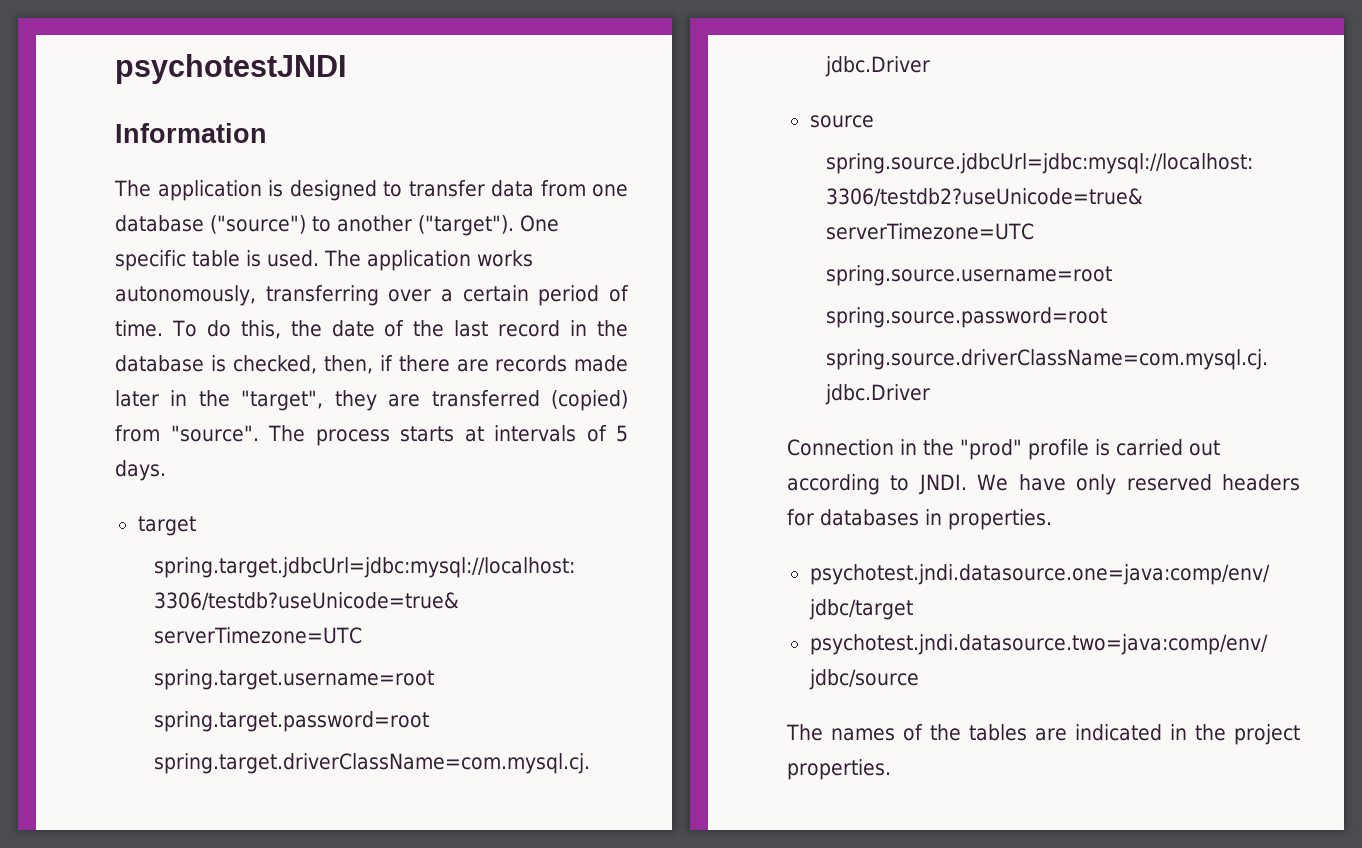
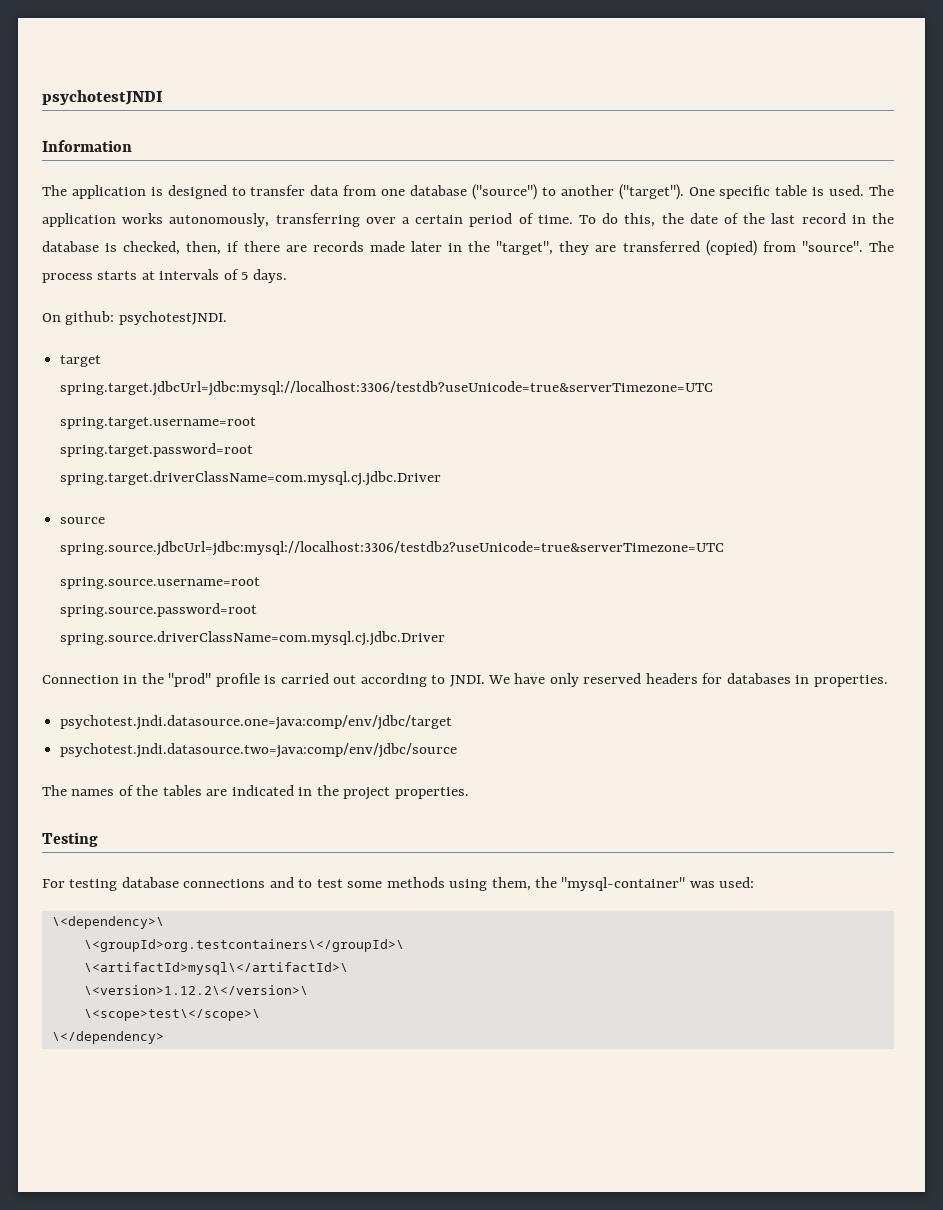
+ On github: psychotestJNDI.
+ Testing
+ For testing database connections and to test some methods using them, the "mysql-container" was used:
+ \<dependency>\
+ \<groupId>org.testcontainers\</groupId>\
+ \<artifactId>mysql\</artifactId>\
+ \<version>1.12.2\</version>\
+ \<scope>test\</scope>\
+ \</dependency>

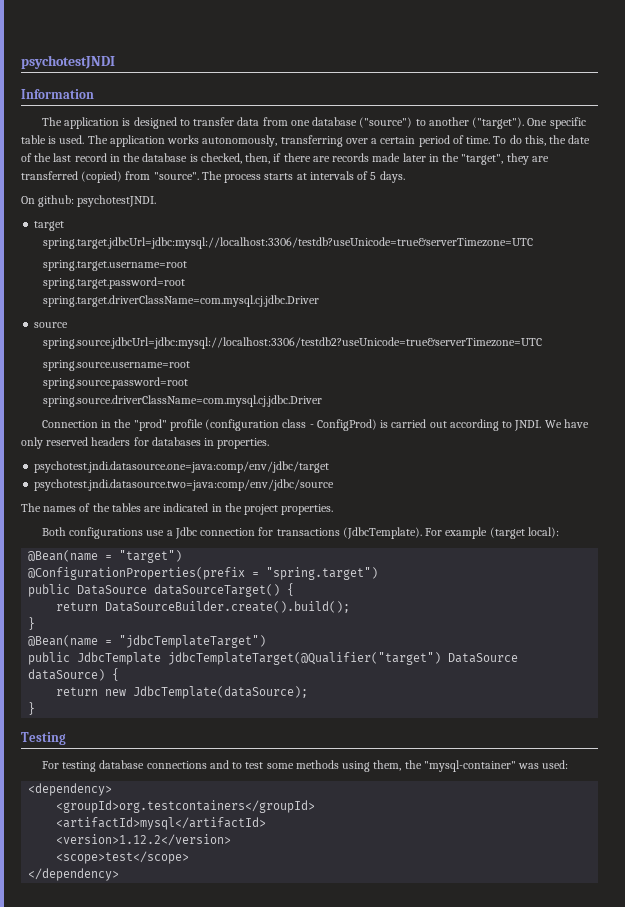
- Connection in the "prod" profile is carried out according to JNDI.
+ Connection in the "prod" profile (configuration class - ConfigProd) is carried out according to JNDI.
+ Both configurations use a Jdbc connection for transactions (JdbcTemplate). For example (target local):
+ @Bean(name = "target")
+ @ConfigurationProperties(prefix = "spring.target")
+ public DataSource dataSourceTarget() {
+ return DataSourceBuilder.create().build();
+ }
+ @Bean(name = "jdbcTemplateTarget")
+ public JdbcTemplate jdbcTemplateTarget(@Qualifier("target") DataSource dataSource) {
+ return new JdbcTemplate(dataSource);
+ }
- \<dependency>\
- \<groupId>org.testcontainers\</groupId>\
- \<artifactId>mysql\</artifactId>\
- \<version>1.12.2\</version>\
- \<scope>test\</scope>\
- \</dependency>
+ <dependency>
+ <groupId>org.testcontainers</groupId>
+ <artifactId>mysql</artifactId>
+ <version>1.12.2</version>
+ <scope>test</scope>
+ </dependency>

